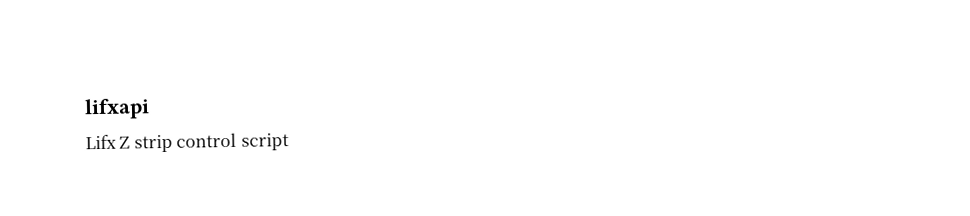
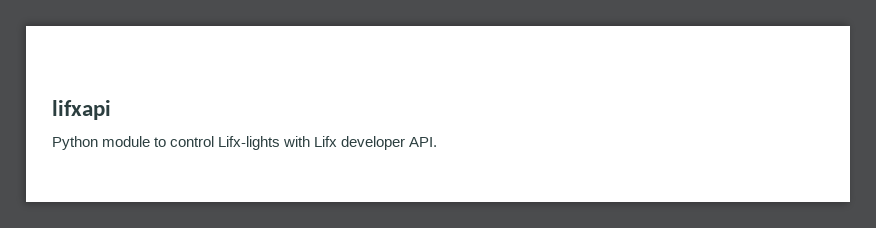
- Lifx Z strip control script
+ Python module to control Lifx-lights with Lifx developer API.

